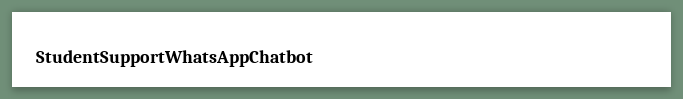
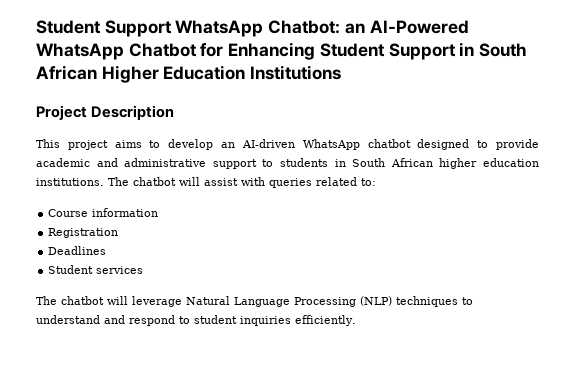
- StudentSupportWhatsAppChatbot
+ Student Support WhatsApp Chatbot: an AI-Powered WhatsApp Chatbot for Enhancing Student Support in South African Higher Education Institutions
+ Project Description
+ This project aims to develop an AI-driven WhatsApp chatbot designed to provide academic and administrative support to students in South African higher education institutions. The chatbot will assist with queries related to:
+ Course information
+ Registration
+ Deadlines
+ Student services
+ The chatbot will leverage Natural Language Processing (NLP) techniques to understand and respond to student inquiries efficiently.

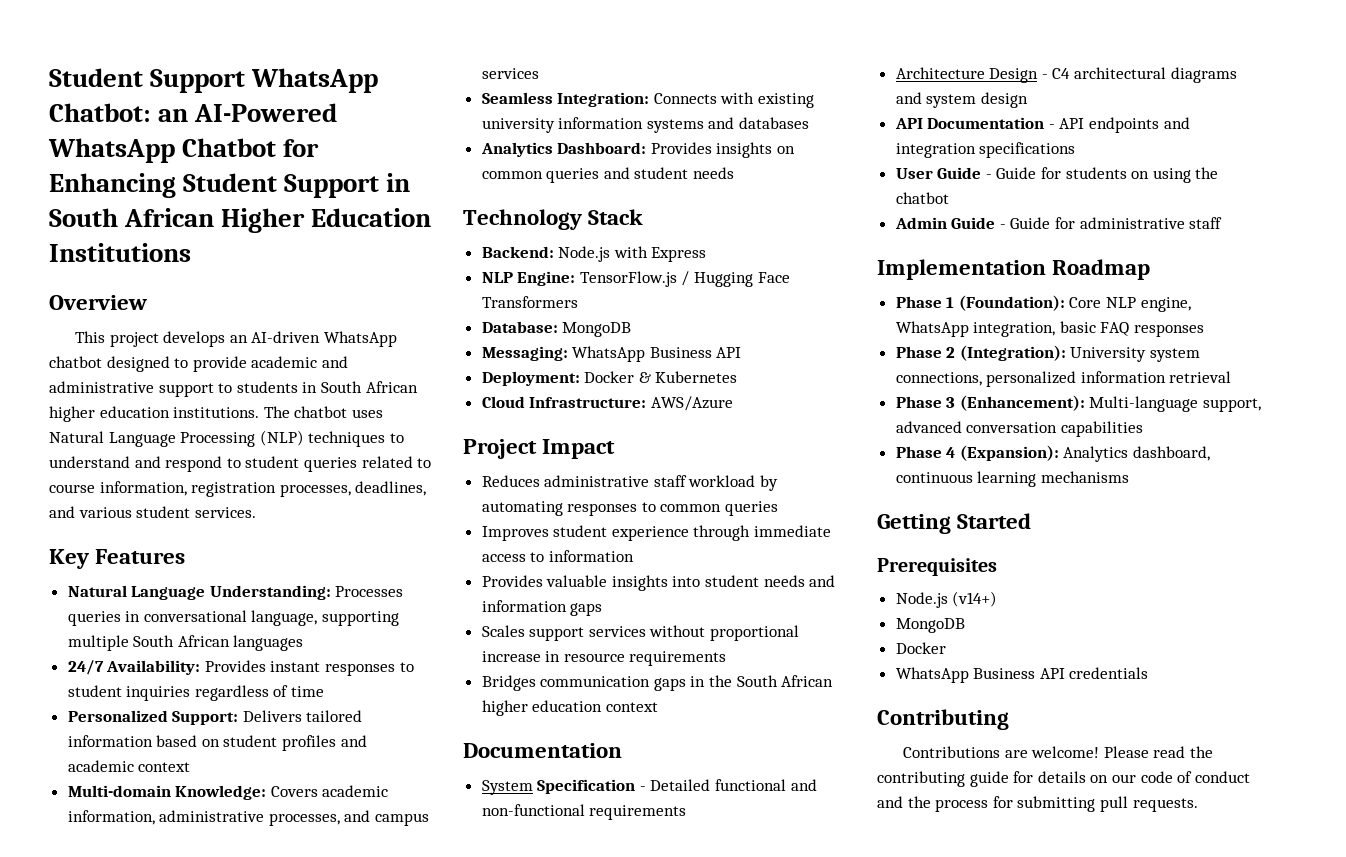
- Project Description
+ Overview
- This project aims to develop an AI-driven WhatsApp chatbot designed to provide academic and administrative support to students in South African higher education institutions.
+ This project develops an AI-driven WhatsApp chatbot designed to provide academic and administrative support to students in South African higher education institutions.
- The chatbot will assist with queries related to:
- Course information
- Registration
- Deadlines
- Student services
- The chatbot will leverage Natural Language Processing (NLP) techniques to understand and respond to student inquiries efficiently.
+ The chatbot uses Natural Language Processing (NLP) techniques to understand and respond to student queries related to course information, registration processes, deadlines, and various student services.
+ Key Features
+ Natural Language Understanding: Processes queries in conversational language, supporting multiple South African languages
+ 24/7 Availability: Provides instant responses to student inquiries regardless of time
+ Personalized Support: Delivers tailored information based on student profiles and academic context
+ Multi-domain Knowledge: Covers academic information, administrative processes, and campus services
+ Seamless Integration: Connects with existing university information systems and databases
+ Analytics Dashboard: Provides insights on common queries and student needs
+ Technology Stack
+ Backend: Node.js with Express
+ NLP Engine: TensorFlow.js / Hugging Face Transformers
+ Database: MongoDB
+ Messaging: WhatsApp Business API
+ Deployment: Docker & Kubernetes
+ Cloud Infrastructure: AWS/Azure
+ Project Impact
+ Reduces administrative staff workload by automating responses to common queries
+ Improves student experience through immediate access to information
+ Provides valuable insights into student needs and information gaps
+ Scales support services without proportional increase in resource requirements
+ Bridges communication gaps in the South African higher education context
+ Documentation
+ System Specification - Detailed functional and non-functional requirements
+ Architecture Design - C4 architectural diagrams and system design
+ API Documentation - API endpoints and integration specifications
+ User Guide - Guide for students on using the chatbot
+ Admin Guide - Guide for administrative staff
+ Implementation Roadmap
+ Phase 1 (Foundation): Core NLP engine, WhatsApp integration, basic FAQ responses
+ Phase 2 (Integration): University system connections, personalized information retrieval
+ Phase 3 (Enhancement): Multi-language support, advanced conversation capabilities
+ Phase 4 (Expansion): Analytics dashboard, continuous learning mechanisms
+ Getting Started
+ Prerequisites
+ Node.js (v14+)
+ MongoDB
+ Docker
+ WhatsApp Business API credentials
+ Contributing
+ Contributions are welcome! Please read the contributing guide for details on our code of conduct and the process for submitting pull requests.

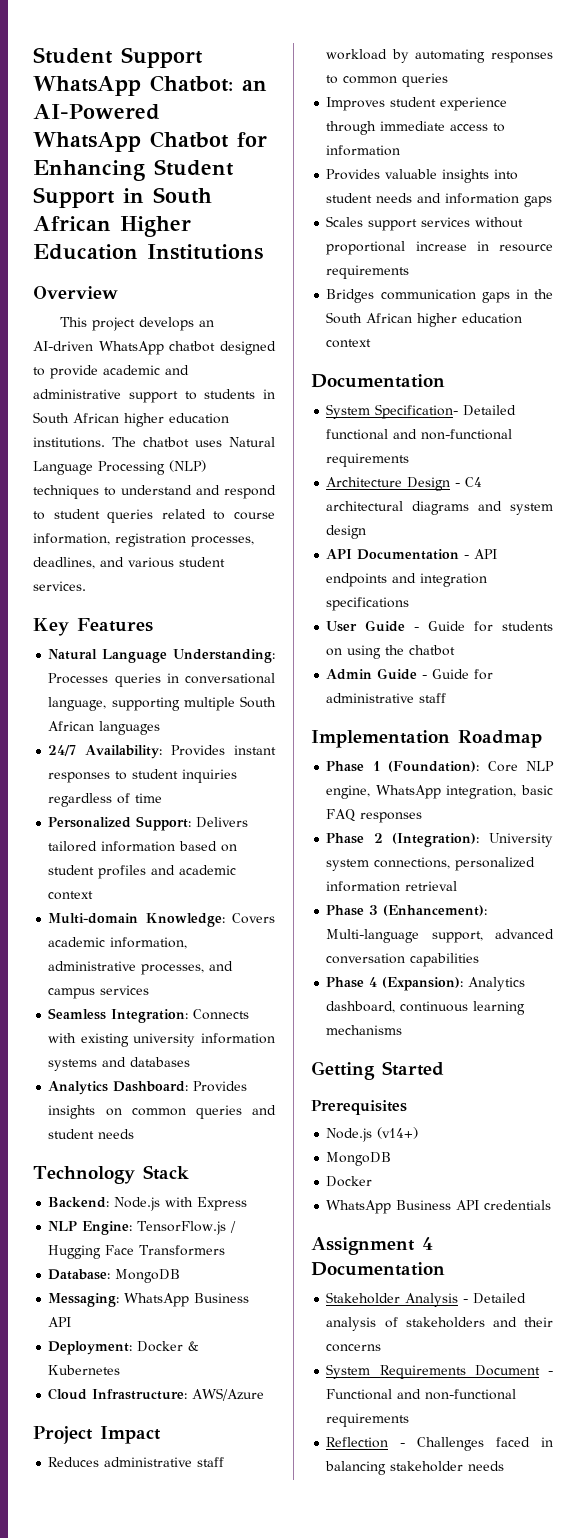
- System Specification - Detailed functional and non-functional requirements
+ System Specification- Detailed functional and non-functional requirements
- Contributing
- Contributions are welcome! Please read the contributing guide for details on our code of conduct and the process for submitting pull requests.
+ Assignment 4 Documentation
+ Stakeholder Analysis - Detailed analysis of stakeholders and their concerns
+ System Requirements Document - Functional and non-functional requirements
+ Reflection - Challenges faced in balancing stakeholder needs

